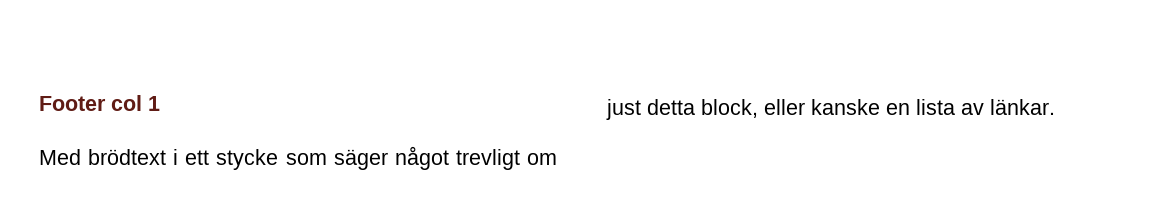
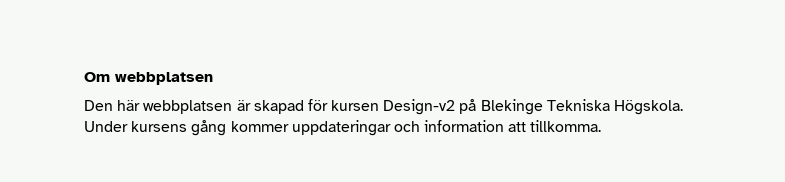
- Footer col 1
- Med brödtext i ett stycke som säger något trevligt om just detta block, eller kanske en lista av länkar.
+ Om webbplatsen
+ Den här webbplatsen är skapad för kursen Design-v2 på Blekinge Tekniska Högskola. Under kursens gång kommer uppdateringar och information att tillkomma.

